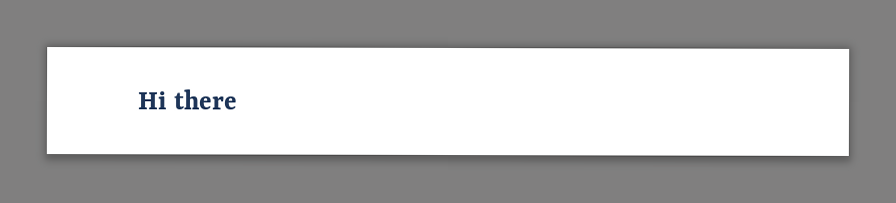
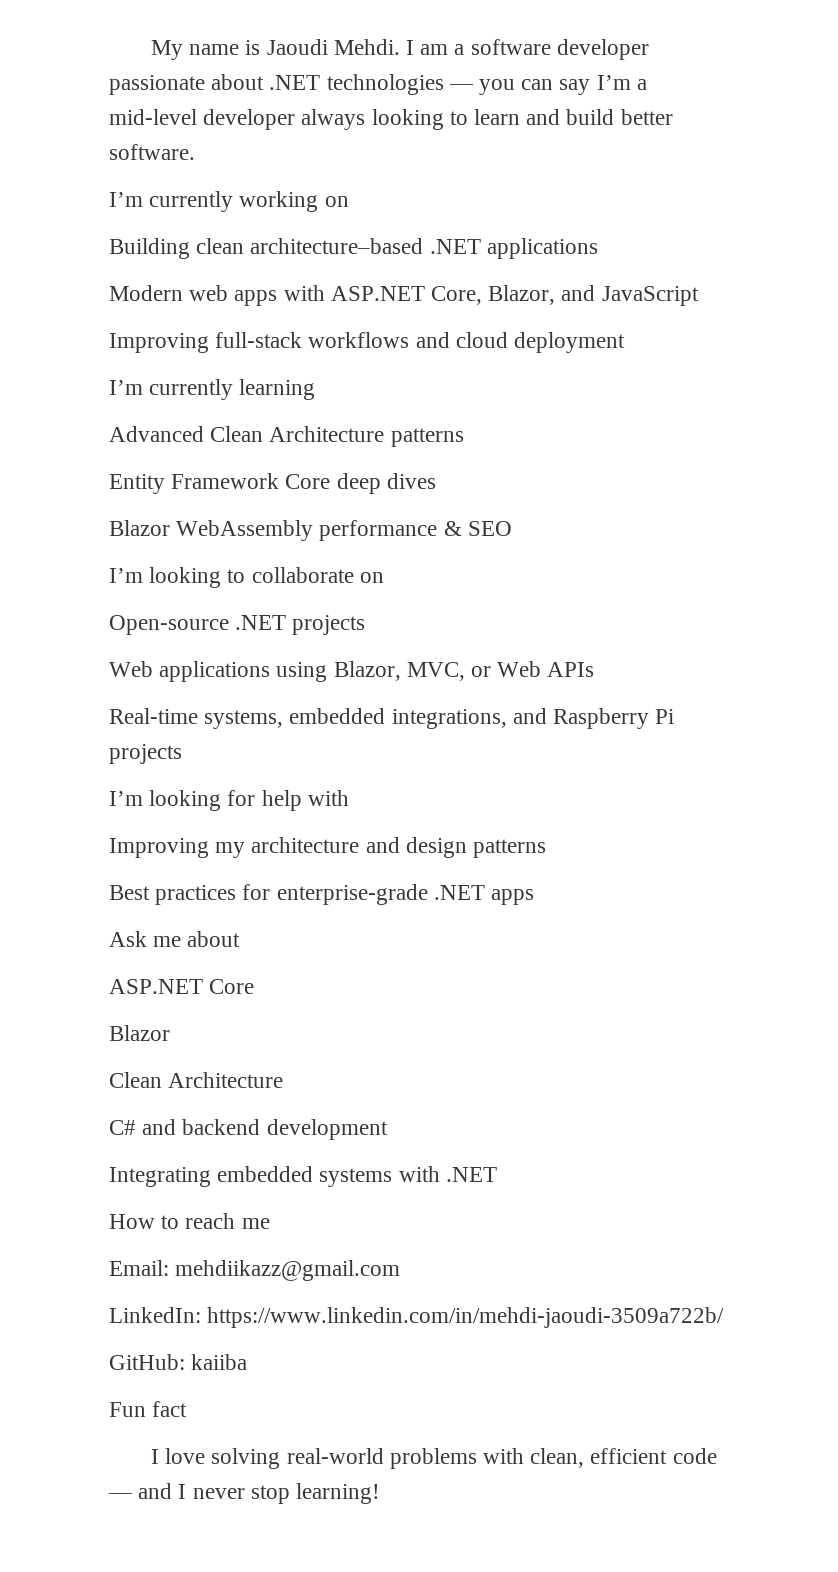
- Hi there
+ My name is Jaoudi Mehdi. I am a software developer passionate about .NET technologies — you can say I’m a mid-level developer always looking to learn and build better software.
+ I’m currently working on
+ Building clean architecture–based .NET applications
+ Modern web apps with ASP.NET Core, Blazor, and JavaScript
+ Improving full-stack workflows and cloud deployment
+ I’m currently learning
+ Advanced Clean Architecture patterns
+ Entity Framework Core deep dives
+ Blazor WebAssembly performance & SEO
+ I’m looking to collaborate on
+ Open-source .NET projects
+ Web applications using Blazor, MVC, or Web APIs
+ Real-time systems, embedded integrations, and Raspberry Pi projects
+ I’m looking for help with
+ Improving my architecture and design patterns
+ Best practices for enterprise-grade .NET apps
+ Ask me about
+ ASP.NET Core
+ Blazor
+ Clean Architecture
+ C# and backend development
+ Integrating embedded systems with .NET
+ How to reach me
+ Email: mehdiikazz@gmail.com
+ LinkedIn: https://www.linkedin.com/in/mehdi-jaoudi-3509a722b/
+ GitHub: kaiiba
+ Fun fact
+ I love solving real-world problems with clean, efficient code — and I never stop learning!

